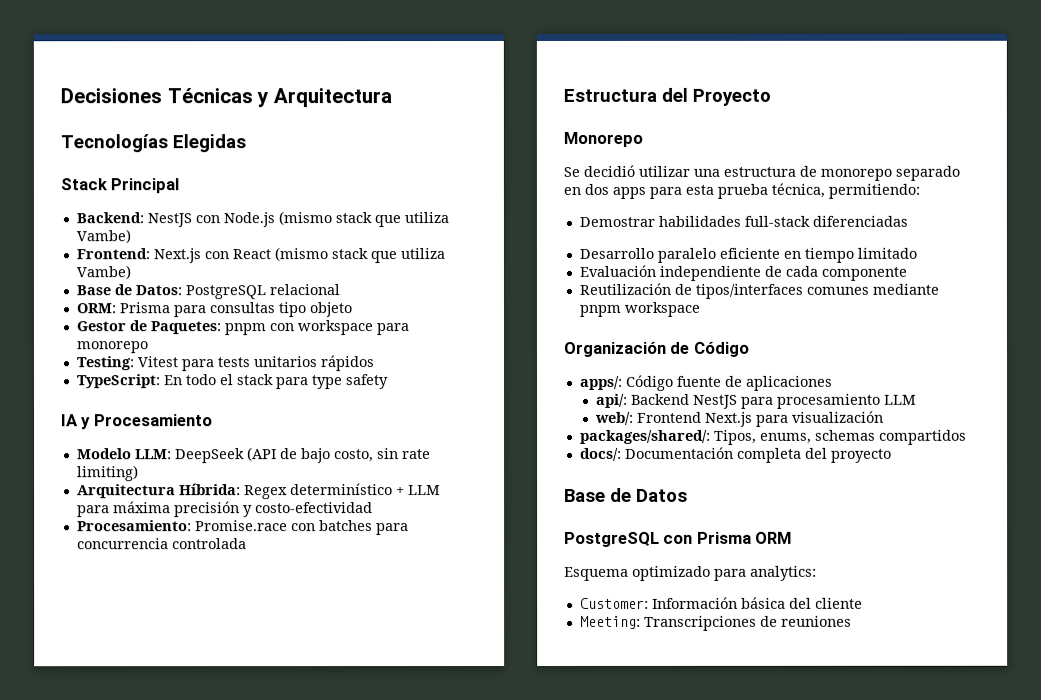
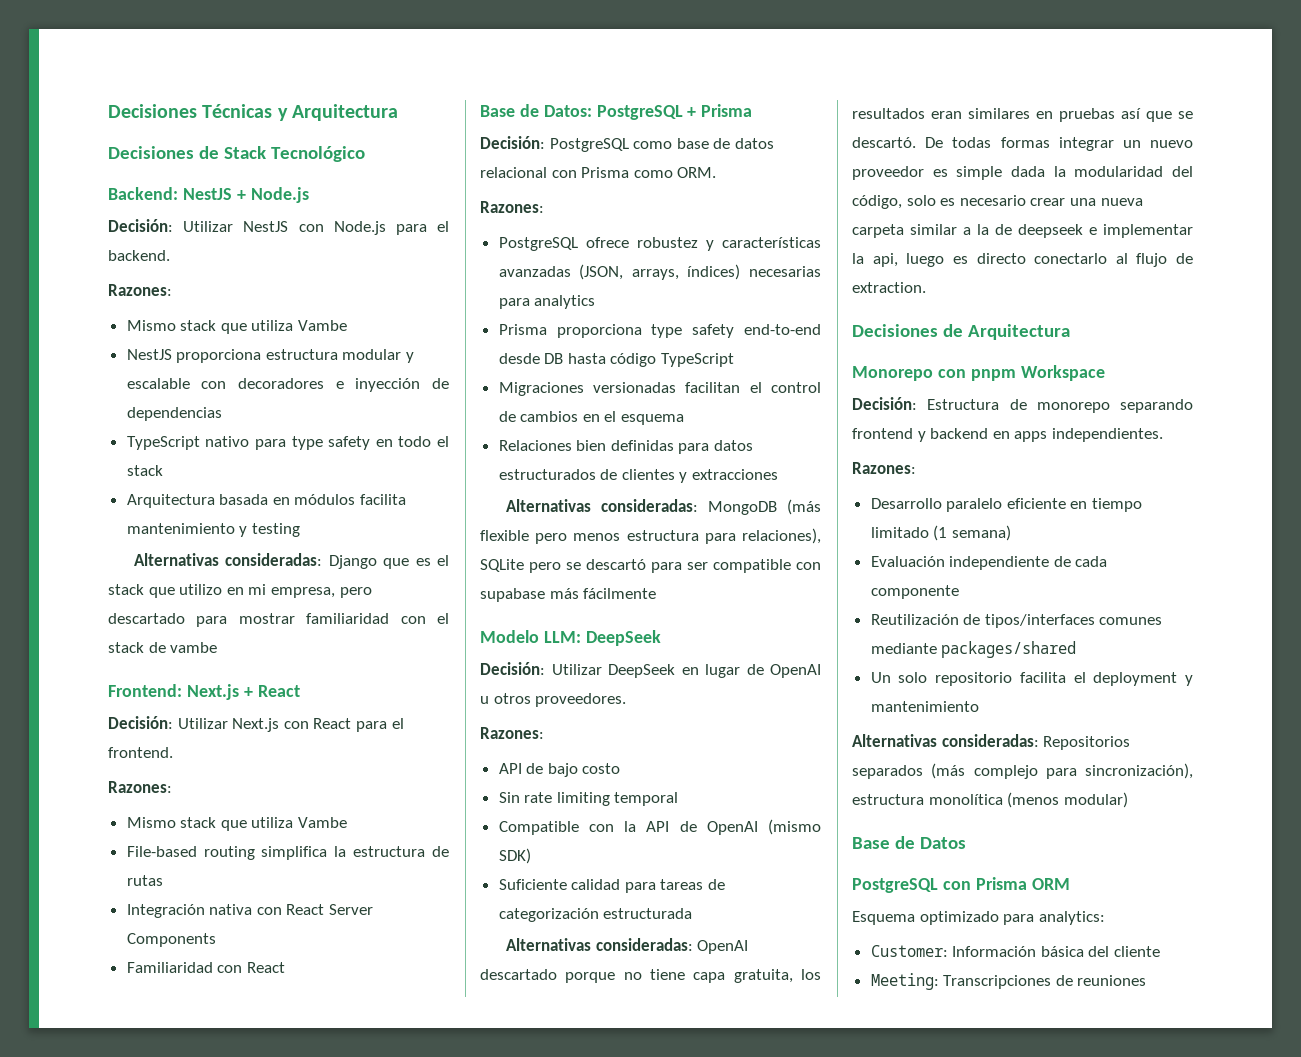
- Tecnologías Elegidas
- Stack Principal
- Backend: NestJS con Node.js (mismo stack que utiliza Vambe)
- Frontend: Next.js con React (mismo stack que utiliza Vambe)
- Base de Datos: PostgreSQL relacional
- ORM: Prisma para consultas tipo objeto
- Gestor de Paquetes: pnpm con workspace para monorepo
- Testing: Vitest para tests unitarios rápidos
- TypeScript: En todo el stack para type safety
- IA y Procesamiento
- Modelo LLM: DeepSeek (API de bajo costo, sin rate limiting)
- Arquitectura Híbrida: Regex determinístico + LLM para máxima precisión y costo-efectividad
- Procesamiento: Promise.race con batches para concurrencia controlada
- Estructura del Proyecto
- Monorepo
- Se decidió utilizar una estructura de monorepo separado en dos apps para esta prueba técnica, permitiendo:
- Demostrar habilidades full-stack diferenciadas
+ Decisiones de Stack Tecnológico
+ Backend: NestJS + Node.js
+ Decisión: Utilizar NestJS con Node.js para el backend.
+ Razones:
+ Mismo stack que utiliza Vambe
+ NestJS proporciona estructura modular y escalable con decoradores e inyección de dependencias
+ TypeScript nativo para type safety en todo el stack
+ Arquitectura basada en módulos facilita mantenimiento y testing
+ Alternativas consideradas: Django que es el stack que utilizo en mi empresa, pero descartado para mostrar familiaridad con el stack de vambe
+ Frontend: Next.js + React
+ Decisión: Utilizar Next.js con React para el frontend.
+ Razones:
+ Mismo stack que utiliza Vambe
+ File-based routing simplifica la estructura de rutas
+ Integración nativa con React Server Components
+ Familiaridad con React
+ Base de Datos: PostgreSQL + Prisma
+ Decisión: PostgreSQL como base de datos relacional con Prisma como ORM.
+ Razones:
+ PostgreSQL ofrece robustez y características avanzadas (JSON, arrays, índices) necesarias para analytics
+ Prisma proporciona type safety end-to-end desde DB hasta código TypeScript
+ Migraciones versionadas facilitan el control de cambios en el esquema
+ Relaciones bien definidas para datos estructurados de clientes y extracciones
+ Alternativas consideradas: MongoDB (más flexible pero menos estructura para relaciones), SQLite pero se descartó para ser compatible con supabase más fácilmente
+ Modelo LLM: DeepSeek
+ Decisión: Utilizar DeepSeek en lugar de OpenAI u otros proveedores.
+ Razones:
+ API de bajo costo
+ Sin rate limiting temporal
+ Compatible con la API de OpenAI (mismo SDK)
+ Suficiente calidad para tareas de categorización estructurada
+ Alternativas consideradas: OpenAI descartado porque no tiene capa gratuita, los resultados eran similares en pruebas así que se descartó. De todas formas integrar un nuevo proveedor es simple dada la modularidad del código, solo es necesario crear una nueva carpeta similar a la de deepseek e implementar la api, luego es directo conectarlo al flujo de extraction.
+ Decisiones de Arquitectura
+ Monorepo con pnpm Workspace
+ Decisión: Estructura de monorepo separando frontend y backend en apps independientes.
+ Razones:
- Desarrollo paralelo eficiente en tiempo limitado
+ Desarrollo paralelo eficiente en tiempo limitado (1 semana)
- Reutilización de tipos/interfaces comunes mediante pnpm workspace
- Organización de Código
- apps/: Código fuente de aplicaciones
- api/: Backend NestJS para procesamiento LLM
- web/: Frontend Next.js para visualización
- packages/shared/: Tipos, enums, schemas compartidos
- docs/: Documentación completa del proyecto
+ Reutilización de tipos/interfaces comunes mediante packages/shared
+ Un solo repositorio facilita el deployment y mantenimiento
+ Alternativas consideradas: Repositorios separados (más complejo para sincronización), estructura monolítica (menos modular)

